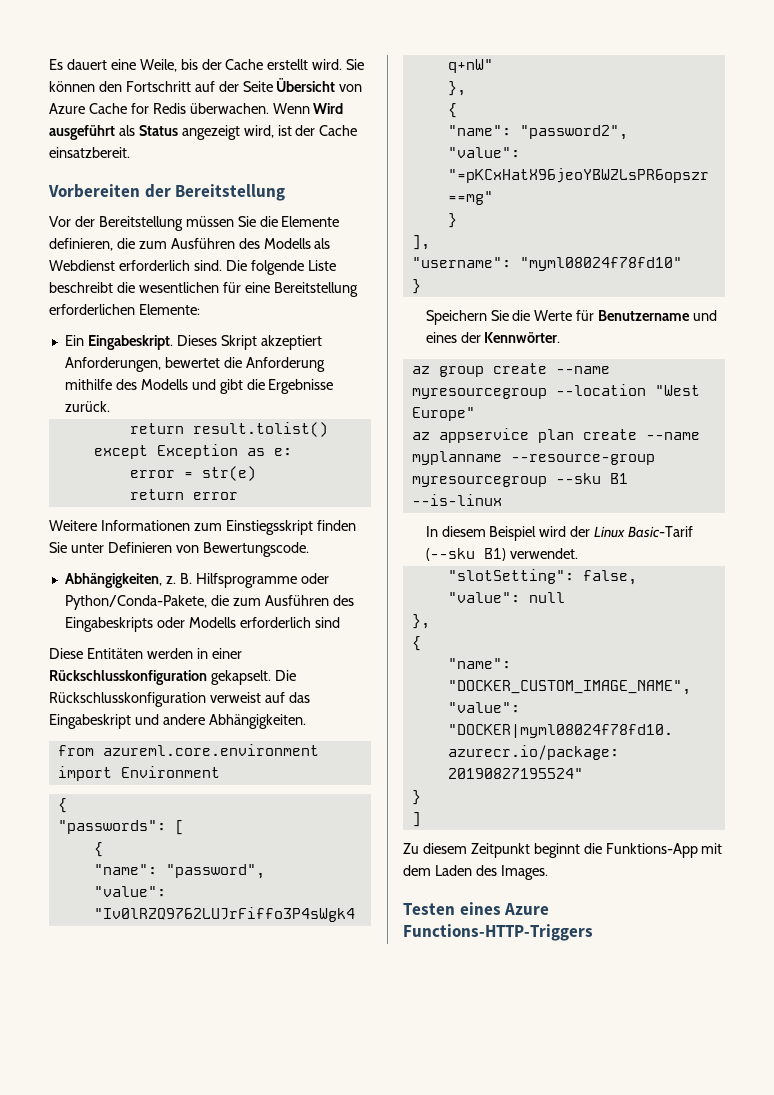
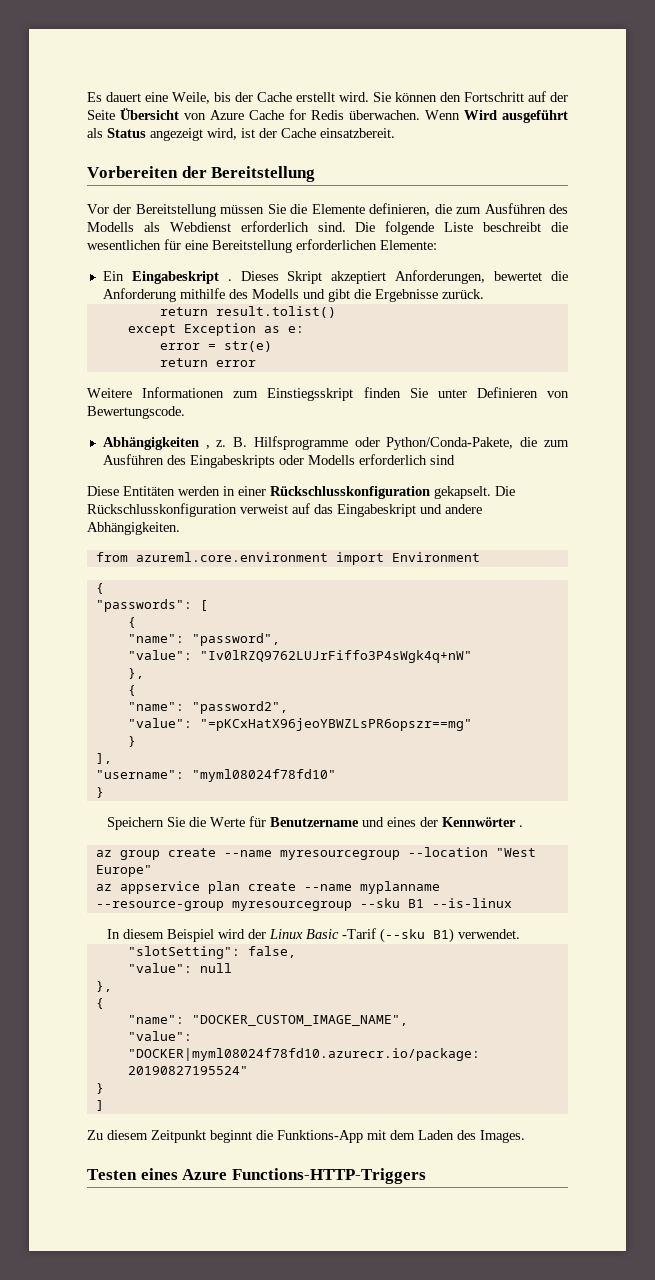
- Ein Eingabeskript.
+ Ein Eingabeskript .
- Abhängigkeiten, z.
+ Abhängigkeiten , z.
- Speichern Sie die Werte für Benutzername und eines der Kennwörter.
+ Speichern Sie die Werte für Benutzername und eines der Kennwörter .
- In diesem Beispiel wird der Linux Basic-Tarif (--sku B1) verwendet.
+ In diesem Beispiel wird der Linux Basic -Tarif (--sku B1) verwendet.

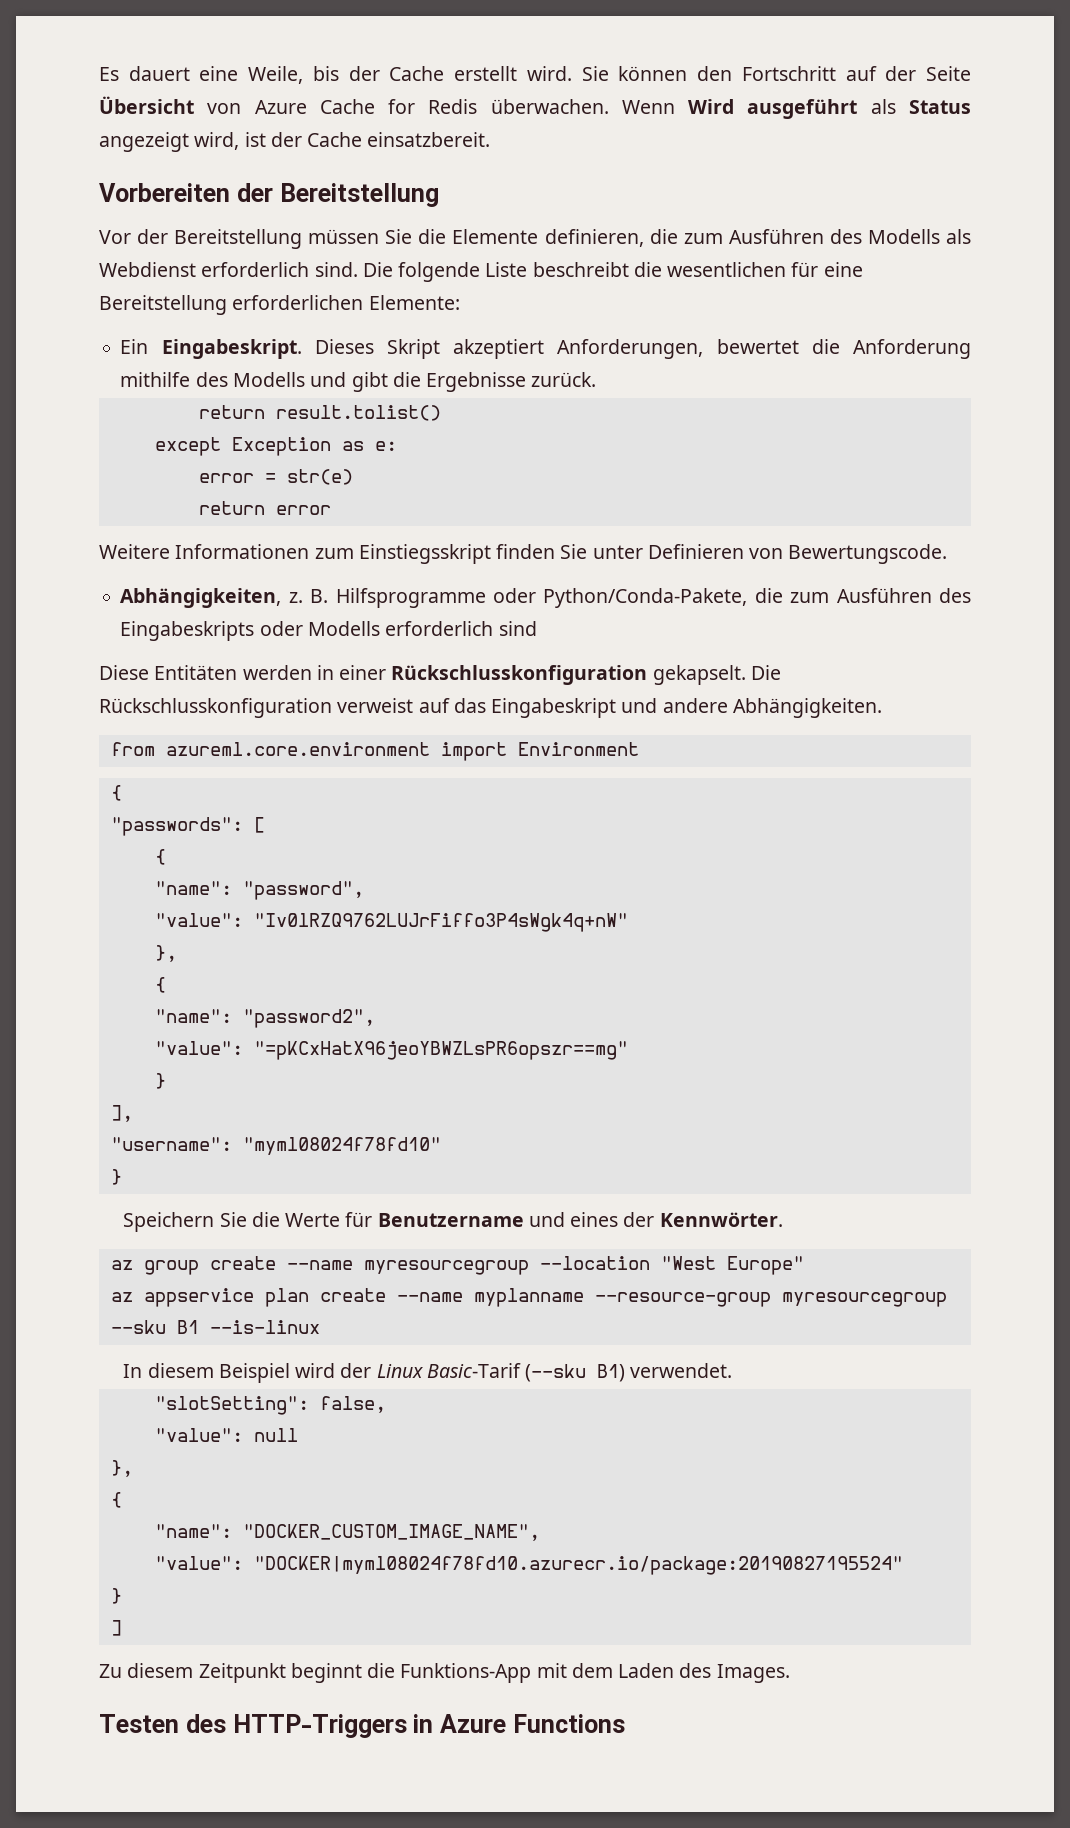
- Ein Eingabeskript .
+ Ein Eingabeskript.
- Abhängigkeiten , z.
+ Abhängigkeiten, z.
- Speichern Sie die Werte für Benutzername und eines der Kennwörter .
+ Speichern Sie die Werte für Benutzername und eines der Kennwörter.
- In diesem Beispiel wird der Linux Basic -Tarif (--sku B1) verwendet.
+ In diesem Beispiel wird der Linux Basic-Tarif (--sku B1) verwendet.
- Testen eines Azure Functions-HTTP-Triggers
+ Testen des HTTP-Triggers in Azure Functions

